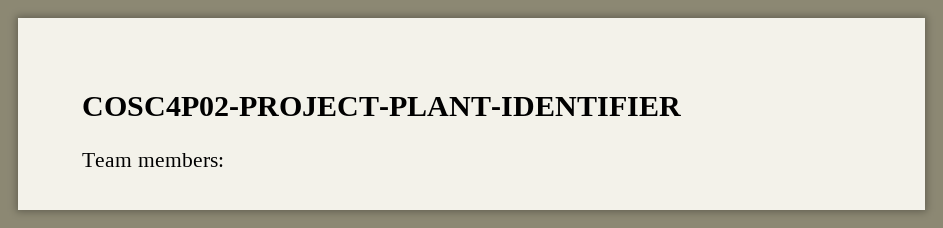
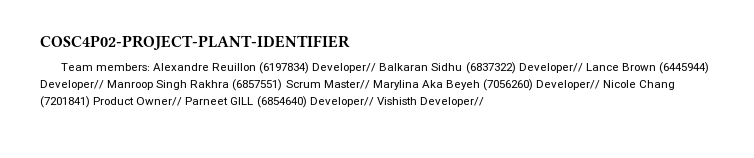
- Team members:
+ Team members: Alexandre Reuillon (6197834) Developer// Balkaran Sidhu (6837322) Developer// Lance Brown (6445944) Developer// Manroop Singh Rakhra (6857551) Scrum Master// Marylina Aka Beyeh (7056260) Developer// Nicole Chang (7201841) Product Owner// Parneet GILL (6854640) Developer// Vishisth Developer//

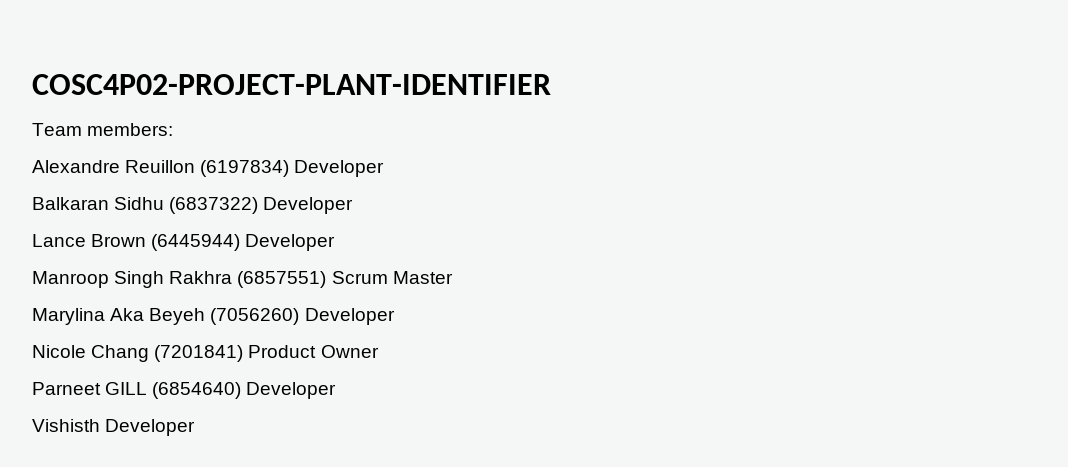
- Team members: Alexandre Reuillon (6197834) Developer// Balkaran Sidhu (6837322) Developer// Lance Brown (6445944) Developer// Manroop Singh Rakhra (6857551) Scrum Master// Marylina Aka Beyeh (7056260) Developer// Nicole Chang (7201841) Product Owner// Parneet GILL (6854640) Developer// Vishisth Developer//
+ Team members:
+ Alexandre Reuillon (6197834) Developer
+ Balkaran Sidhu (6837322) Developer
+ Lance Brown (6445944) Developer
+ Manroop Singh Rakhra (6857551) Scrum Master
+ Marylina Aka Beyeh (7056260) Developer
+ Nicole Chang (7201841) Product Owner
+ Parneet GILL (6854640) Developer
+ Vishisth Developer

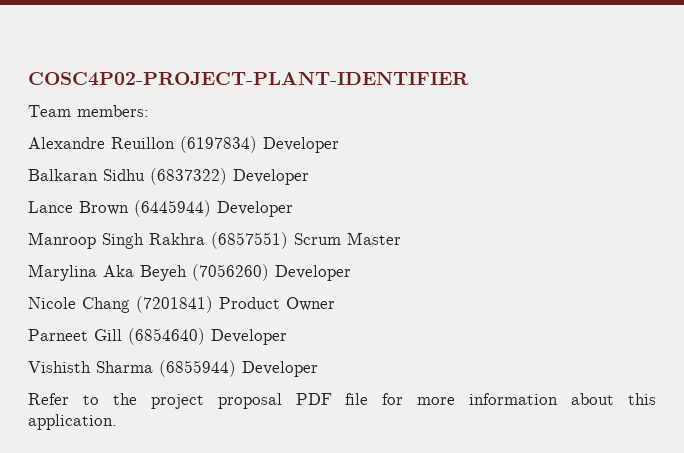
- Parneet GILL (6854640) Developer
+ Parneet Gill (6854640) Developer
- Vishisth Developer
+ Vishisth Sharma (6855944) Developer
+ Refer to the project proposal PDF file for more information about this application.

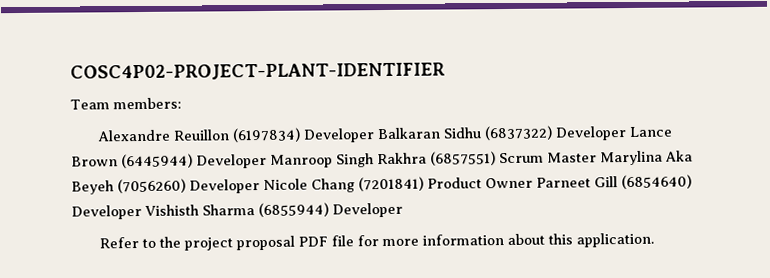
- Alexandre Reuillon (6197834) Developer
- Balkaran Sidhu (6837322) Developer
- Lance Brown (6445944) Developer
- Manroop Singh Rakhra (6857551) Scrum Master
- Marylina Aka Beyeh (7056260) Developer
- Nicole Chang (7201841) Product Owner
- Parneet Gill (6854640) Developer
- Vishisth Sharma (6855944) Developer
+ Alexandre Reuillon (6197834) Developer Balkaran Sidhu (6837322) Developer Lance Brown (6445944) Developer Manroop Singh Rakhra (6857551) Scrum Master Marylina Aka Beyeh (7056260) Developer Nicole Chang (7201841) Product Owner Parneet Gill (6854640) Developer Vishisth Sharma (6855944) Developer

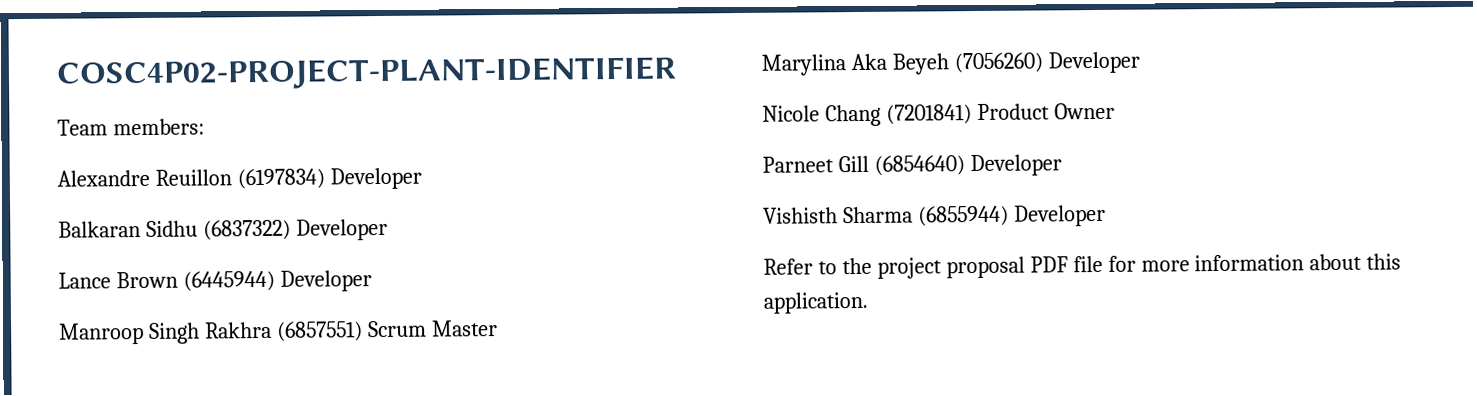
- Alexandre Reuillon (6197834) Developer Balkaran Sidhu (6837322) Developer Lance Brown (6445944) Developer Manroop Singh Rakhra (6857551) Scrum Master Marylina Aka Beyeh (7056260) Developer Nicole Chang (7201841) Product Owner Parneet Gill (6854640) Developer Vishisth Sharma (6855944) Developer
+ Alexandre Reuillon (6197834) Developer
+ Balkaran Sidhu (6837322) Developer
+ Lance Brown (6445944) Developer
+ Manroop Singh Rakhra (6857551) Scrum Master
+ Marylina Aka Beyeh (7056260) Developer
+ Nicole Chang (7201841) Product Owner
+ Parneet Gill (6854640) Developer
+ Vishisth Sharma (6855944) Developer

